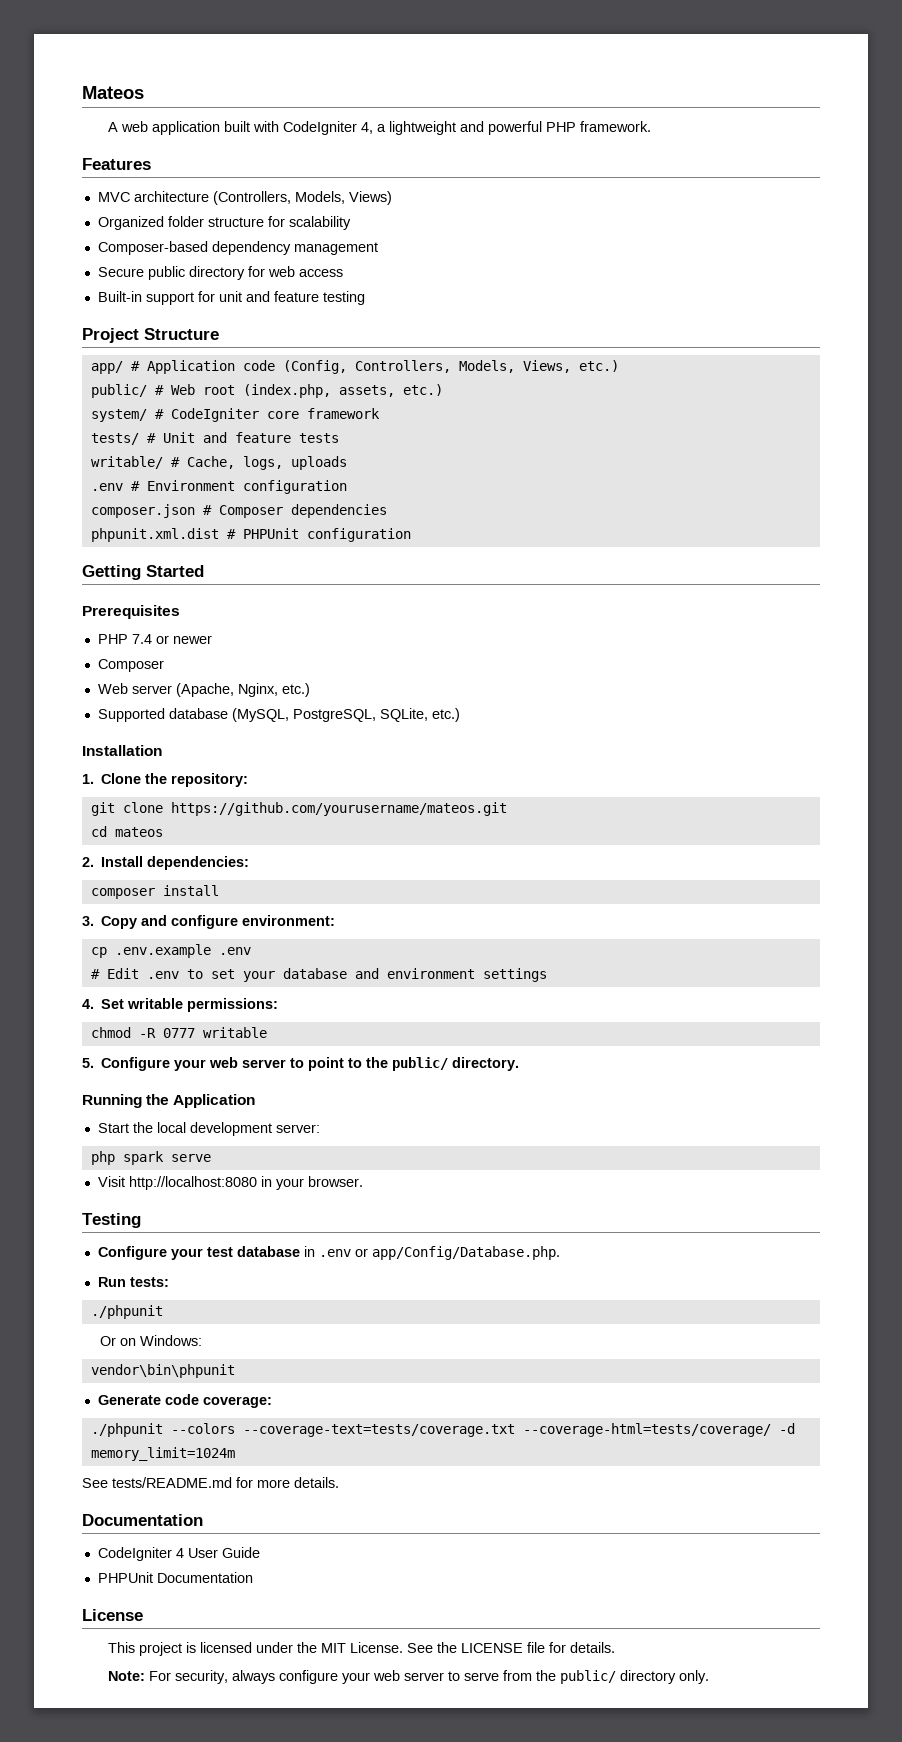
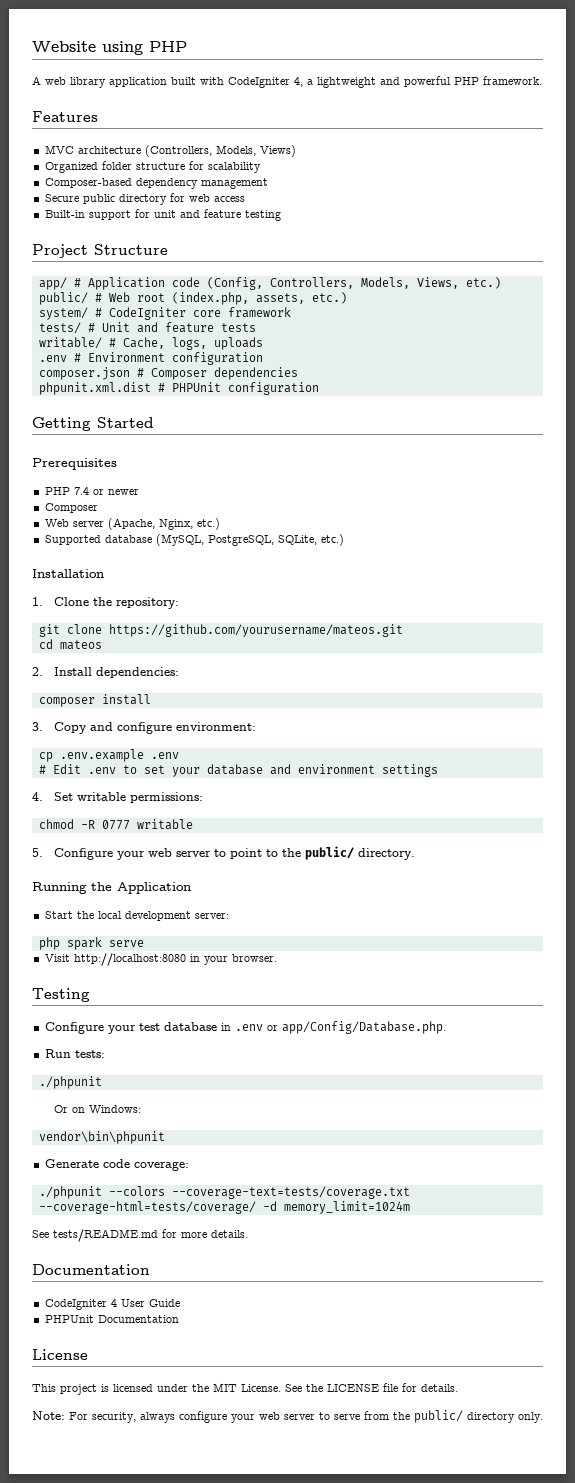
- Mateos
+ Website using PHP
- A web application built with CodeIgniter 4, a lightweight and powerful PHP framework.
+ A web library application built with CodeIgniter 4, a lightweight and powerful PHP framework.

